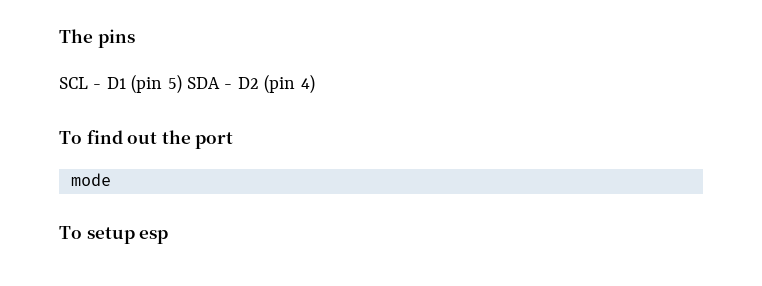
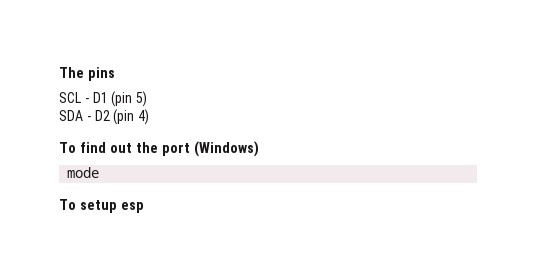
- SCL - D1 (pin 5) SDA - D2 (pin 4)
+ SCL - D1 (pin 5)
+ SDA - D2 (pin 4)
- To find out the port
+ To find out the port (Windows)

